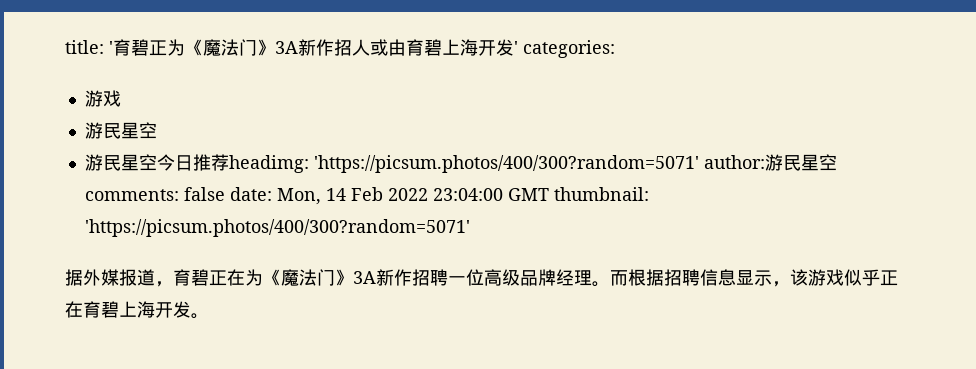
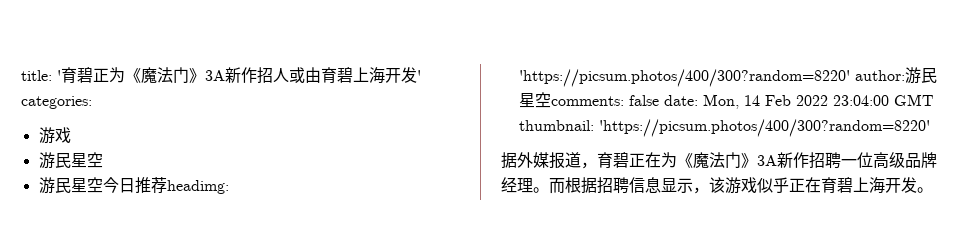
- 游民星空今日推荐headimg: 'https://picsum.photos/400/300?random=5071' author:游民星空comments: false date: Mon, 14 Feb 2022 23:04:00 GMT thumbnail: 'https://picsum.photos/400/300?random=5071'
+ 游民星空今日推荐headimg: 'https://picsum.photos/400/300?random=8220' author:游民星空comments: false date: Mon, 14 Feb 2022 23:04:00 GMT thumbnail: 'https://picsum.photos/400/300?random=8220'

